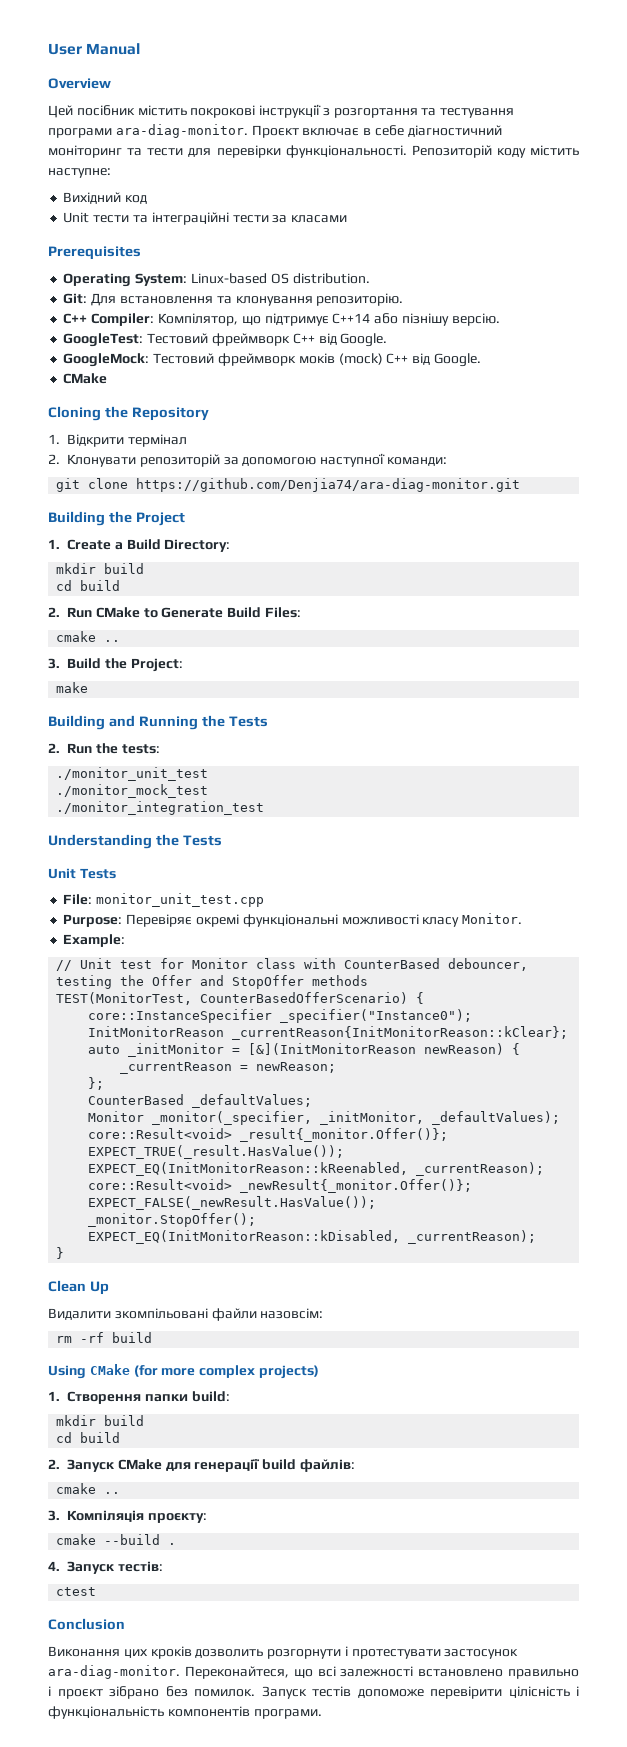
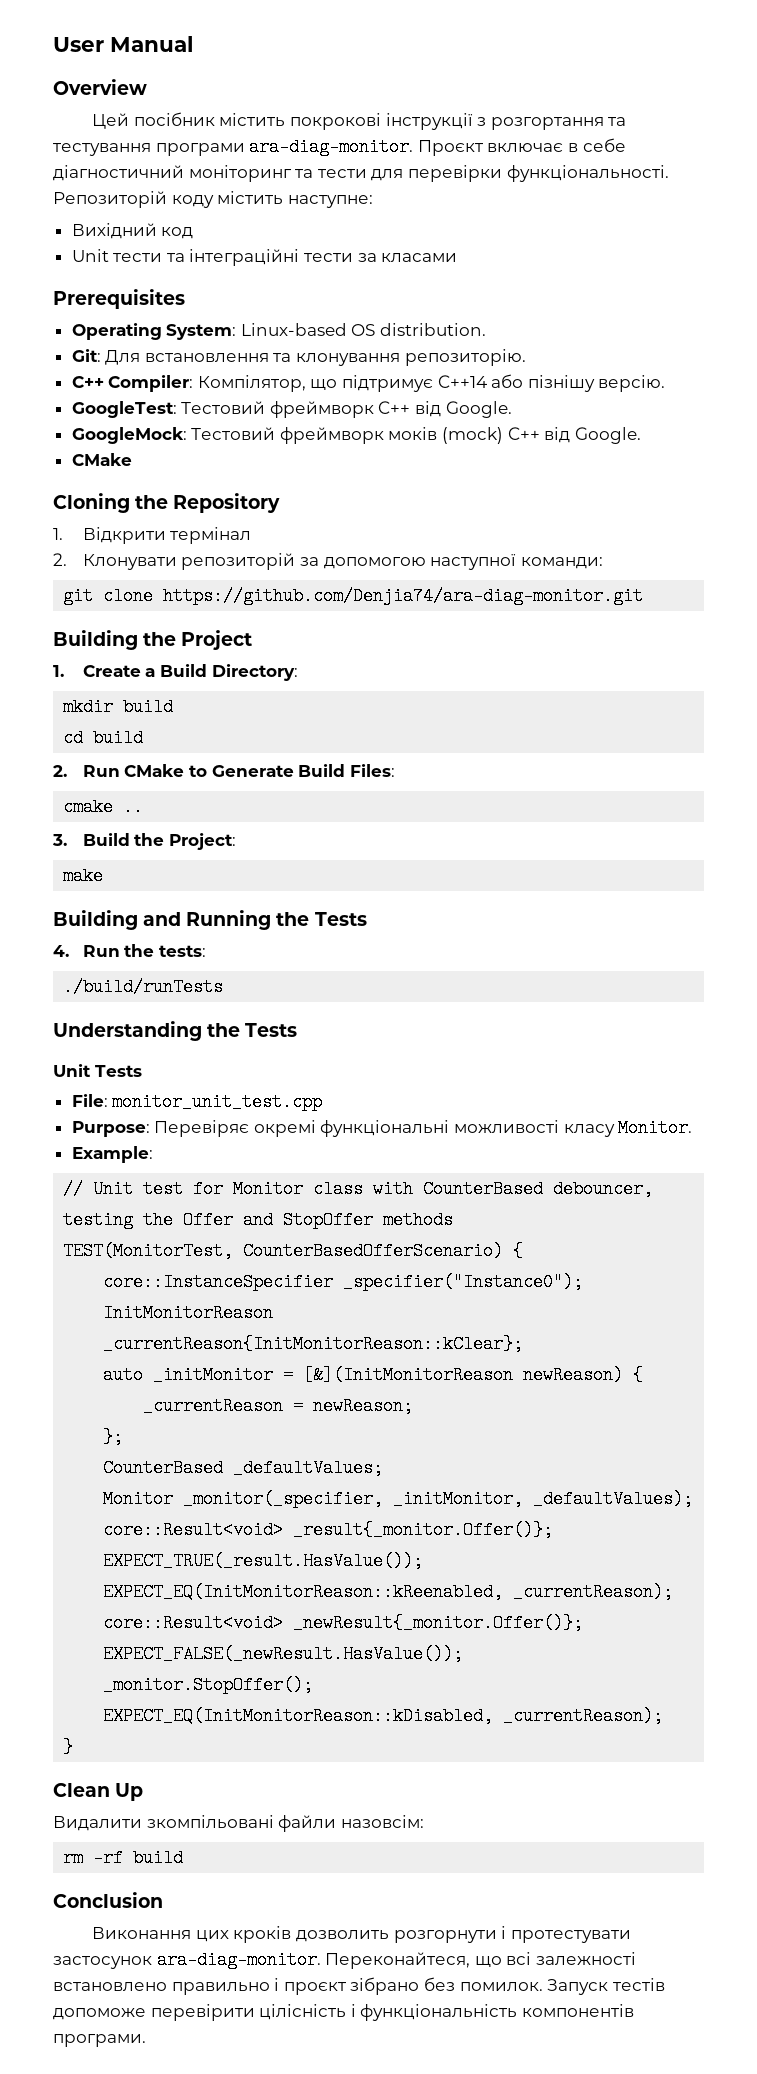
- 2. Run the tests:
+ 4. Run the tests:
- ./monitor_unit_test
- ./monitor_mock_test
- ./monitor_integration_test
+ ./build/runTests
- Using CMake (for more complex projects)
- 1. Створення папки build:
- mkdir build
- cd build
- 2. Запуск CMake для генерації build файлів:
- cmake ..
- 3. Компіляція проєкту:
- cmake --build .
- 4. Запуск тестів:
- ctest

